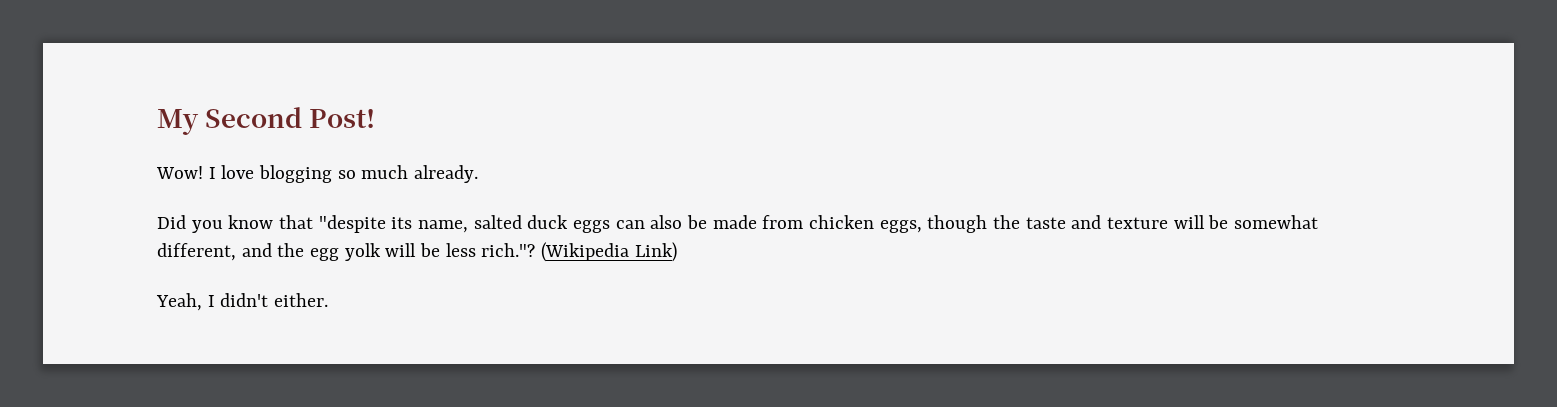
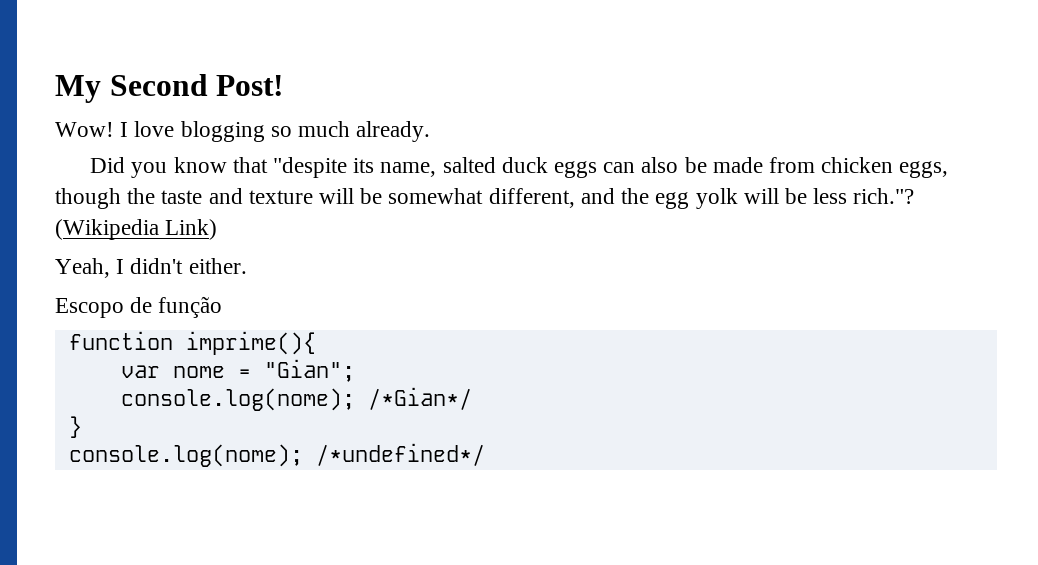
+ Escopo de função
+ function imprime(){
+ var nome = "Gian";
+ console.log(nome); /*Gian*/
+ }
+ console.log(nome); /*undefined*/

